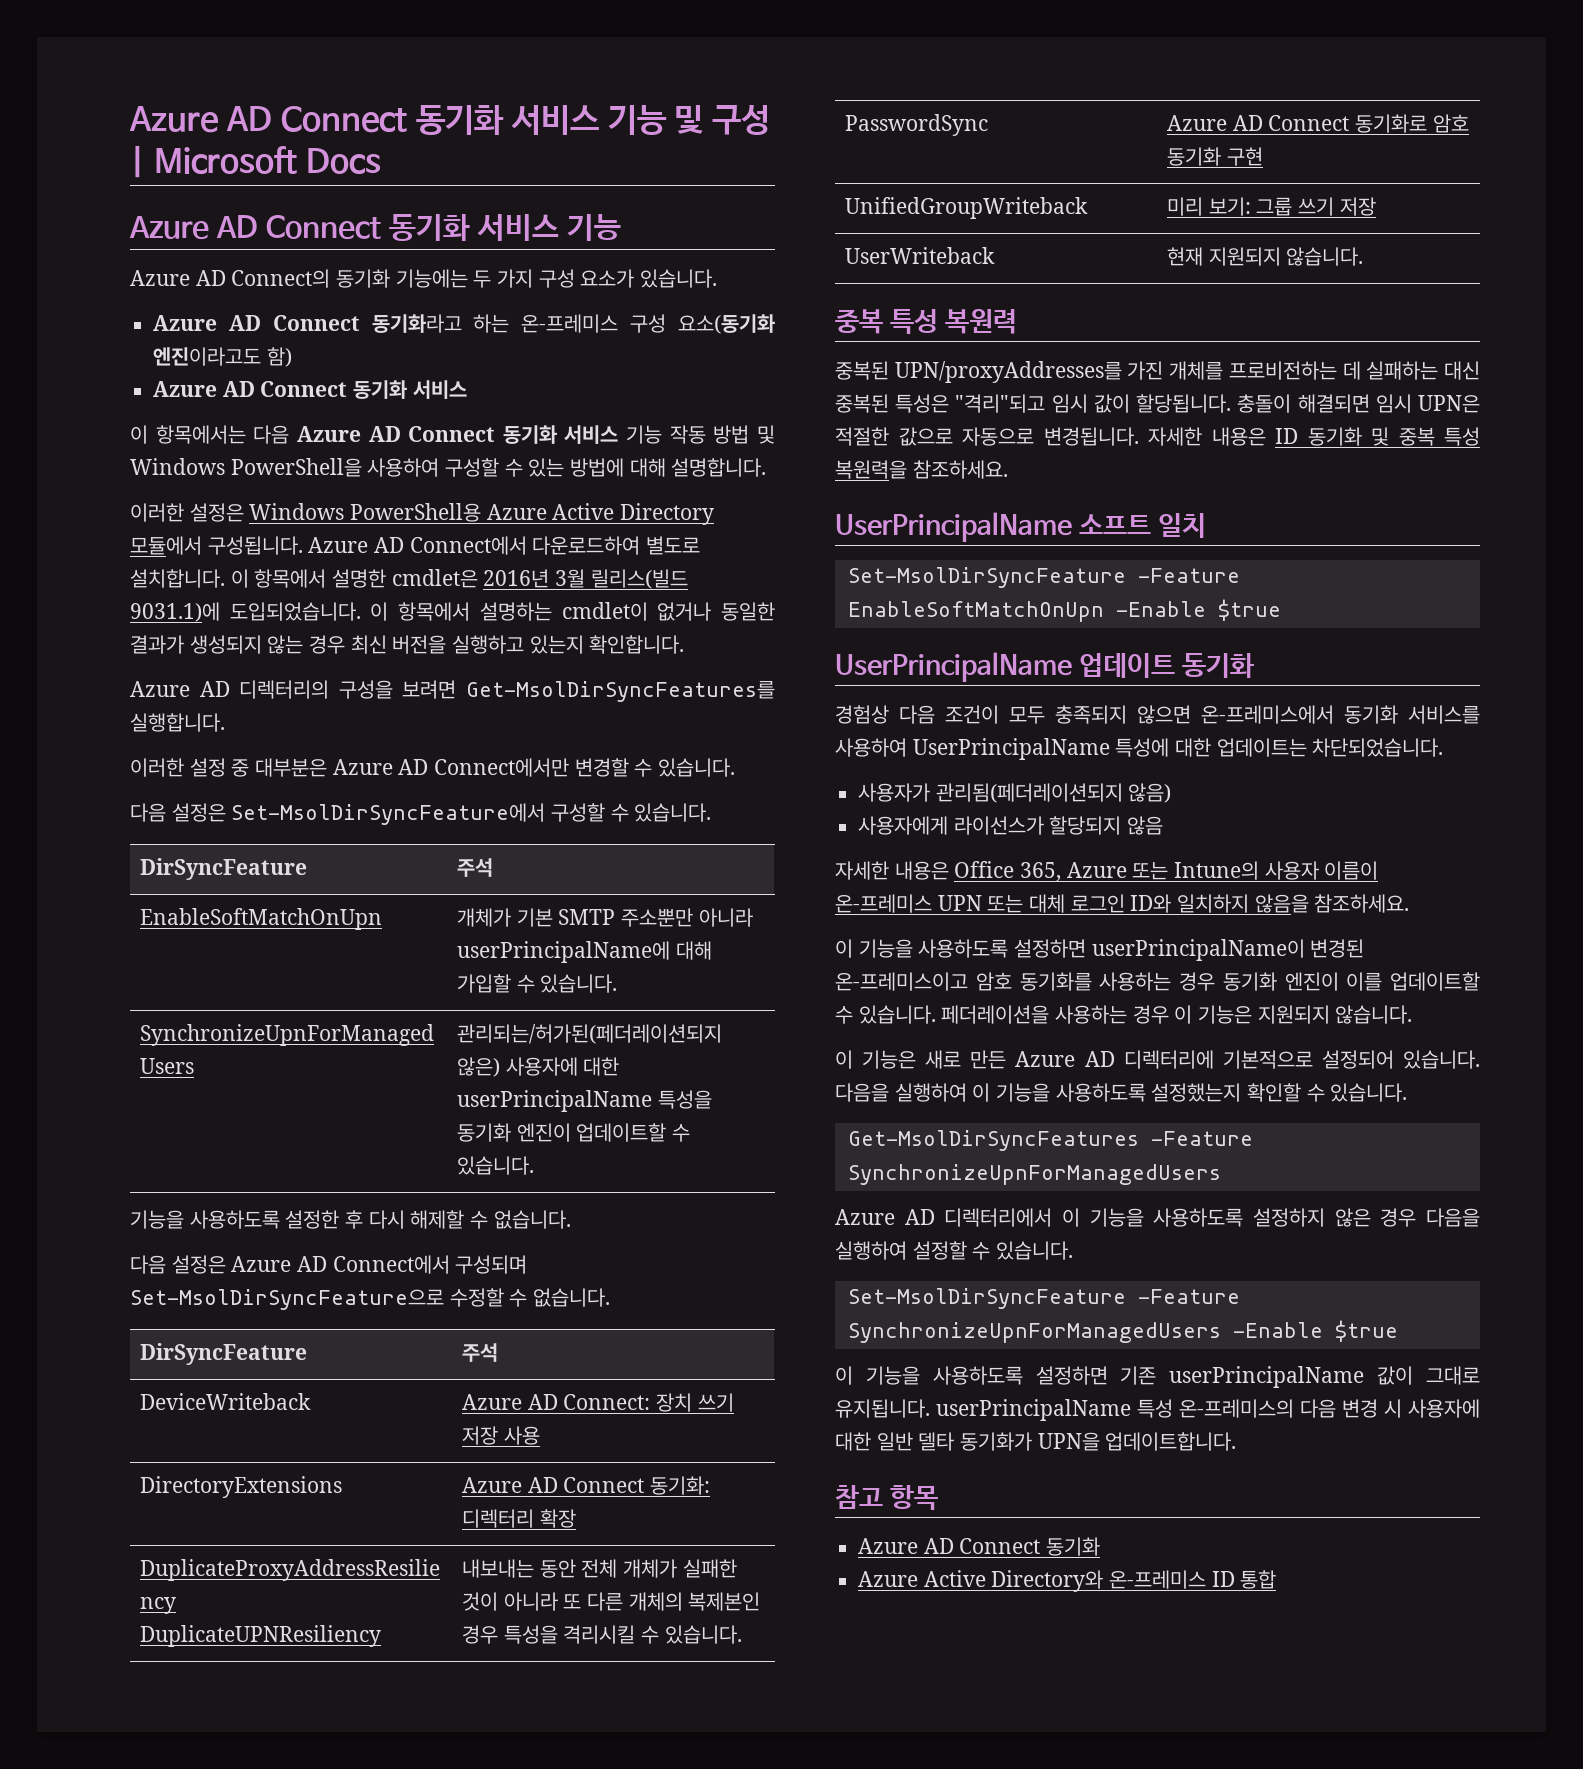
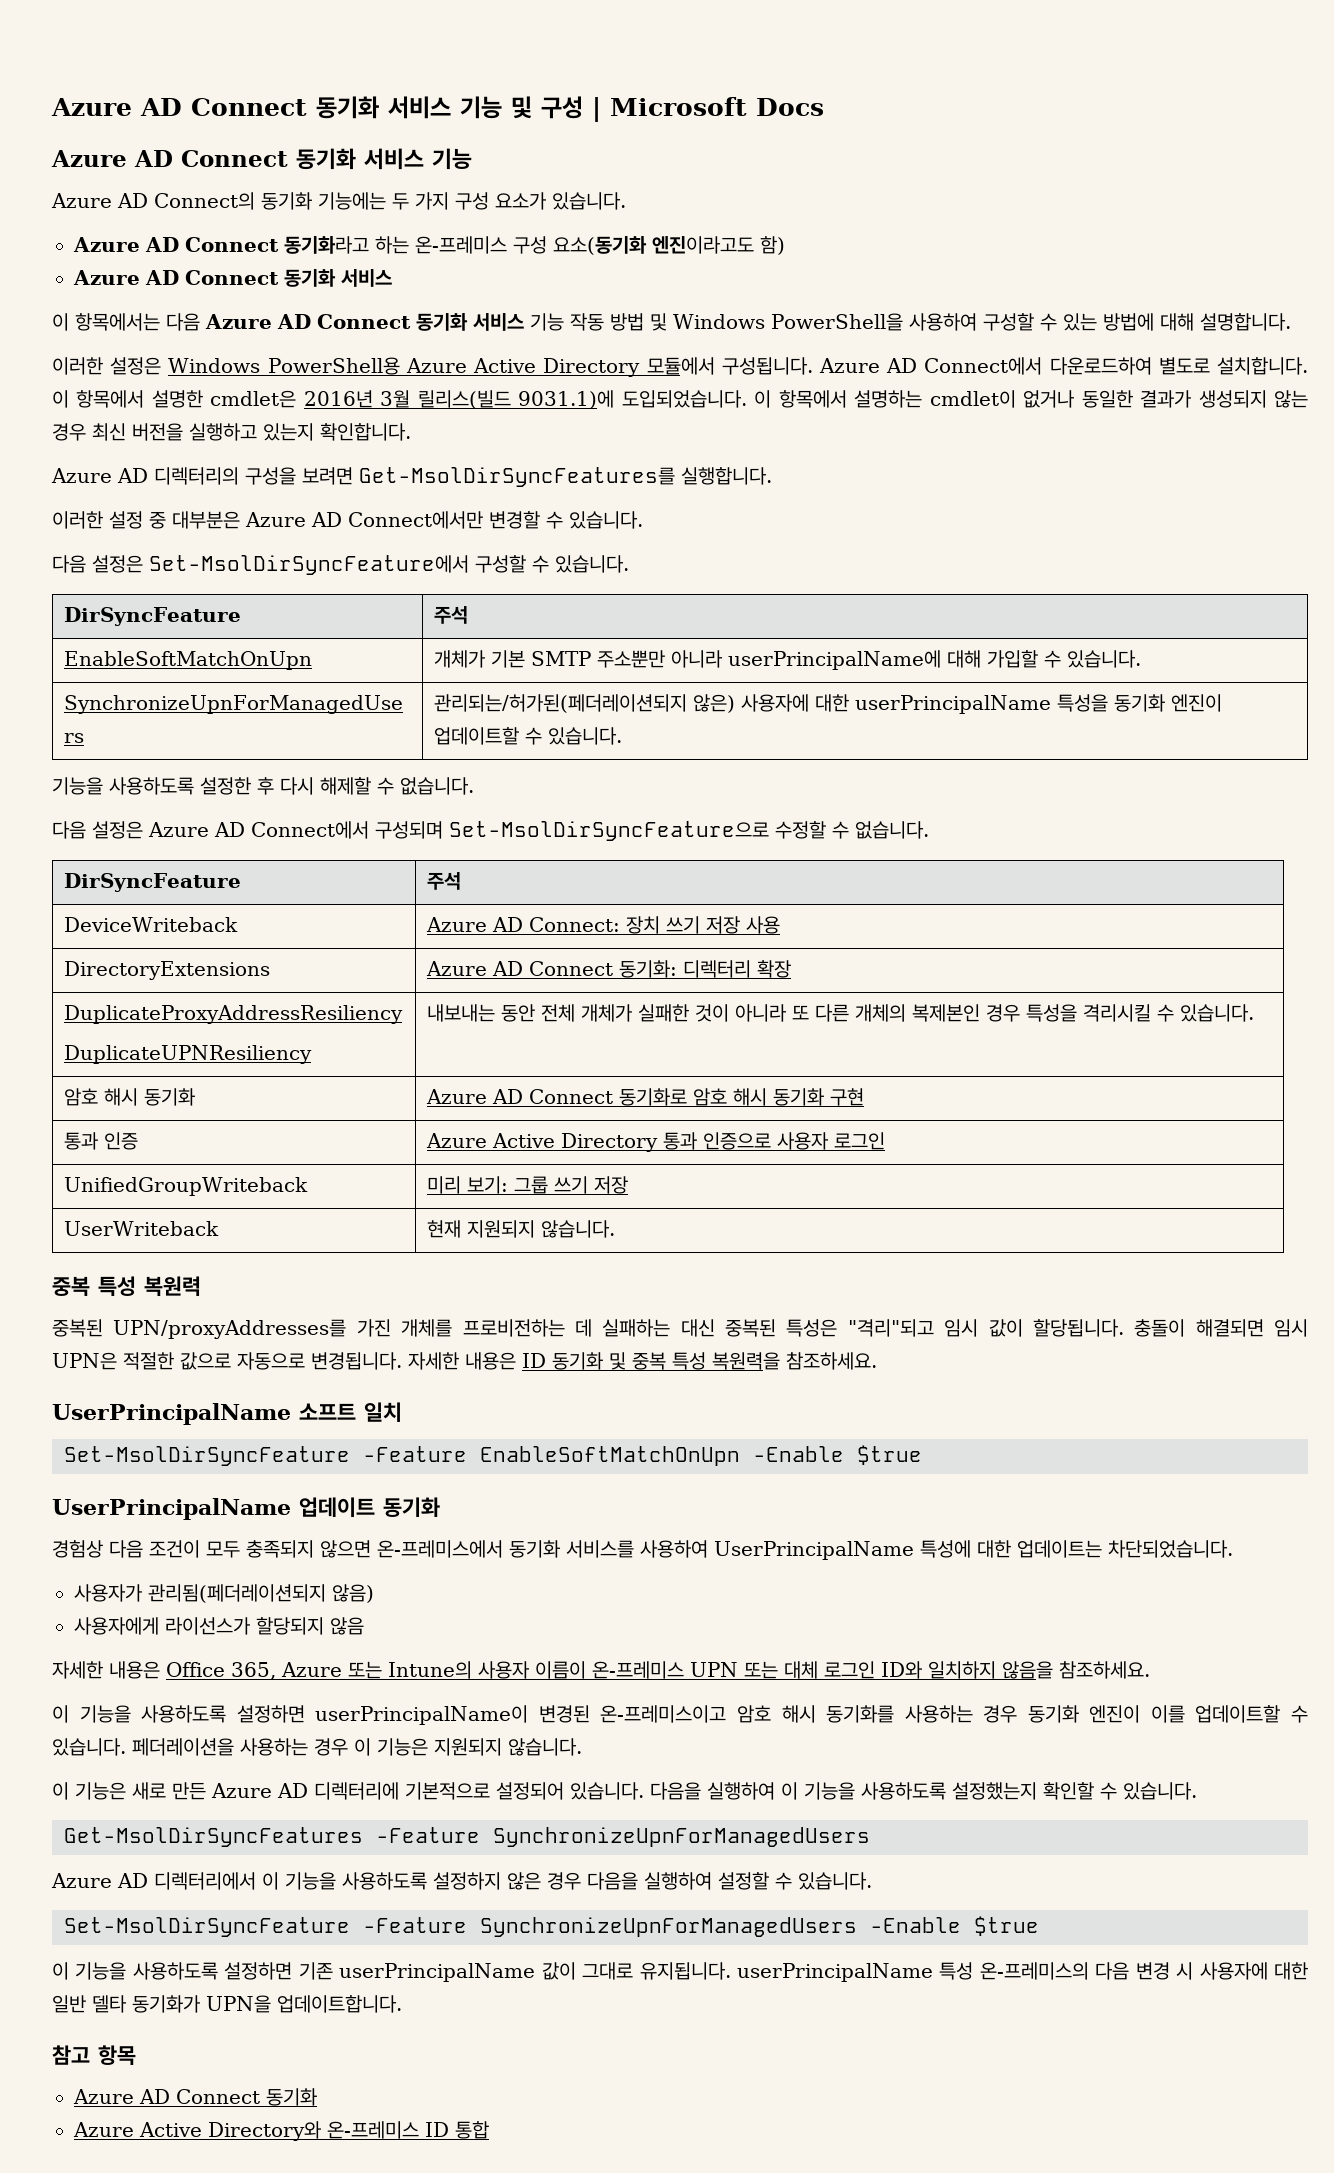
- PasswordSync | Azure AD Connect 동기화로 암호 동기화 구현
+ 암호 해시 동기화 | Azure AD Connect 동기화로 암호 해시 동기화 구현
+ 통과 인증 | Azure Active Directory 통과 인증으로 사용자 로그인
- 이 기능을 사용하도록 설정하면 userPrincipalName이 변경된 온-프레미스이고 암호 동기화를 사용하는 경우 동기화 엔진이 이를 업데이트할 수 있습니다.
+ 이 기능을 사용하도록 설정하면 userPrincipalName이 변경된 온-프레미스이고 암호 해시 동기화를 사용하는 경우 동기화 엔진이 이를 업데이트할 수 있습니다.

